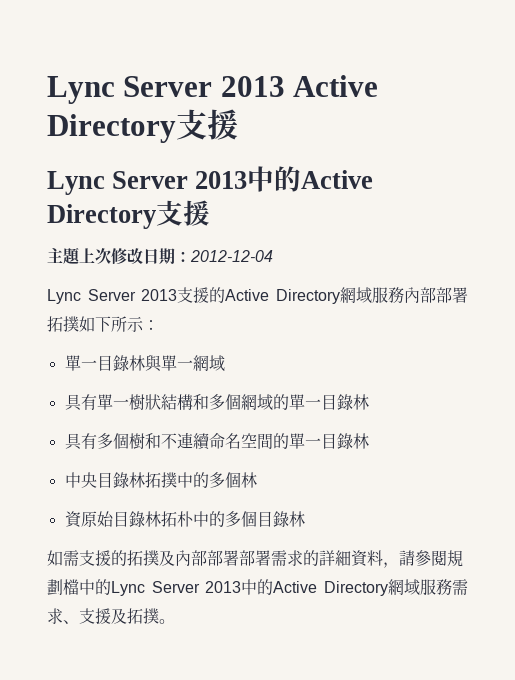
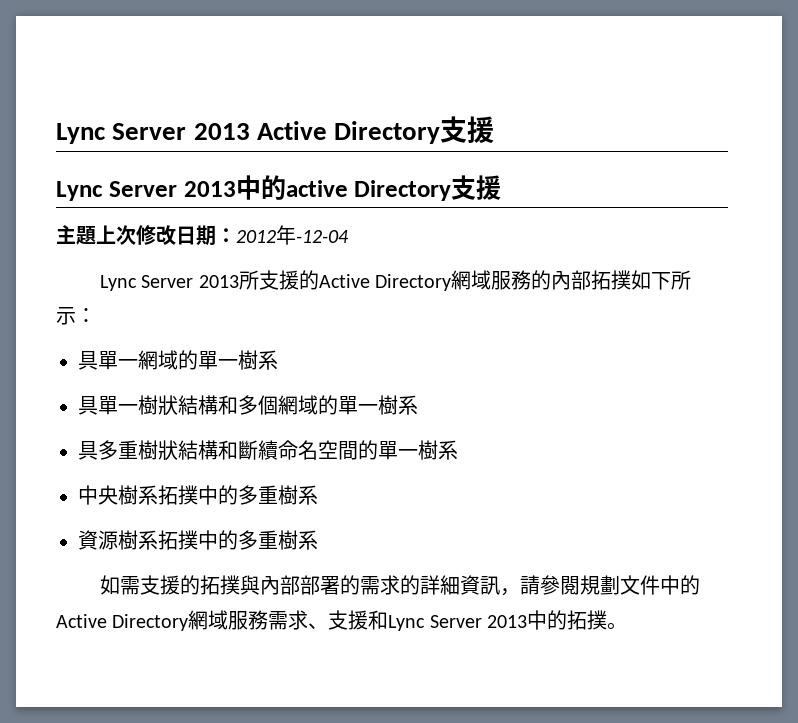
- Lync Server 2013中的Active Directory支援
+ Lync Server 2013中的active Directory支援
- 主題上次修改日期：2012-12-04
- Lync Server 2013支援的Active Directory網域服務內部部署拓撲如下所示：
+ 主題上次修改日期：2012年-12-04
+ Lync Server 2013所支援的Active Directory網域服務的內部拓撲如下所示：
- 單一目錄林與單一網域
- 具有單一樹狀結構和多個網域的單一目錄林
- 具有多個樹和不連續命名空間的單一目錄林
+ 具單一網域的單一樹系
+ 具單一樹狀結構和多個網域的單一樹系
+ 具多重樹狀結構和斷續命名空間的單一樹系
- 中央目錄林拓撲中的多個林
- 資原始目錄林拓朴中的多個目錄林
+ 中央樹系拓撲中的多重樹系
+ 資源樹系拓撲中的多重樹系
- 如需支援的拓撲及內部部署部署需求的詳細資料，請參閱規劃檔中的Lync Server 2013中的Active Directory網域服務需求、支援及拓撲。
+ 如需支援的拓撲與內部部署的需求的詳細資訊，請參閱規劃文件中的Active Directory網域服務需求、支援和Lync Server 2013中的拓撲。

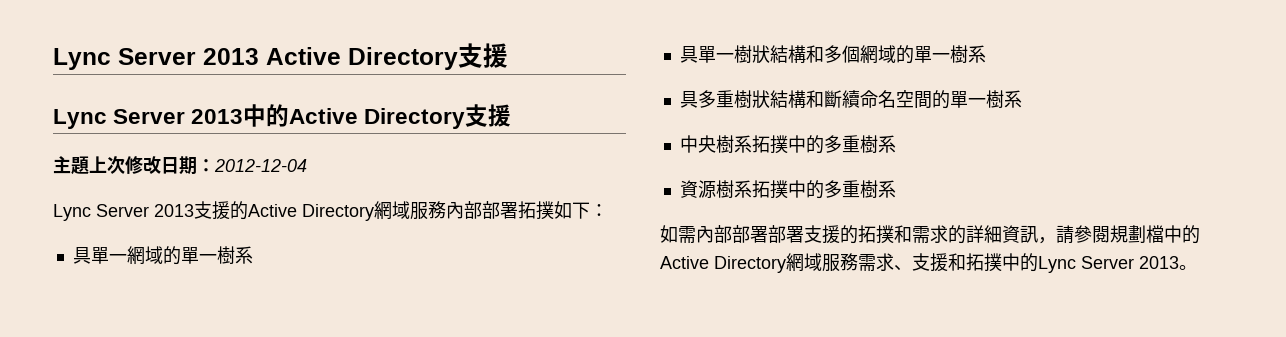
- Lync Server 2013中的active Directory支援
+ Lync Server 2013中的Active Directory支援
- 主題上次修改日期：2012年-12-04
- Lync Server 2013所支援的Active Directory網域服務的內部拓撲如下所示：
+ 主題上次修改日期：2012-12-04
+ Lync Server 2013支援的Active Directory網域服務內部部署拓撲如下：
- 如需支援的拓撲與內部部署的需求的詳細資訊，請參閱規劃文件中的Active Directory網域服務需求、支援和Lync Server 2013中的拓撲。
+ 如需內部部署部署支援的拓撲和需求的詳細資訊，請參閱規劃檔中的Active Directory網域服務需求、支援和拓撲中的Lync Server 2013。

